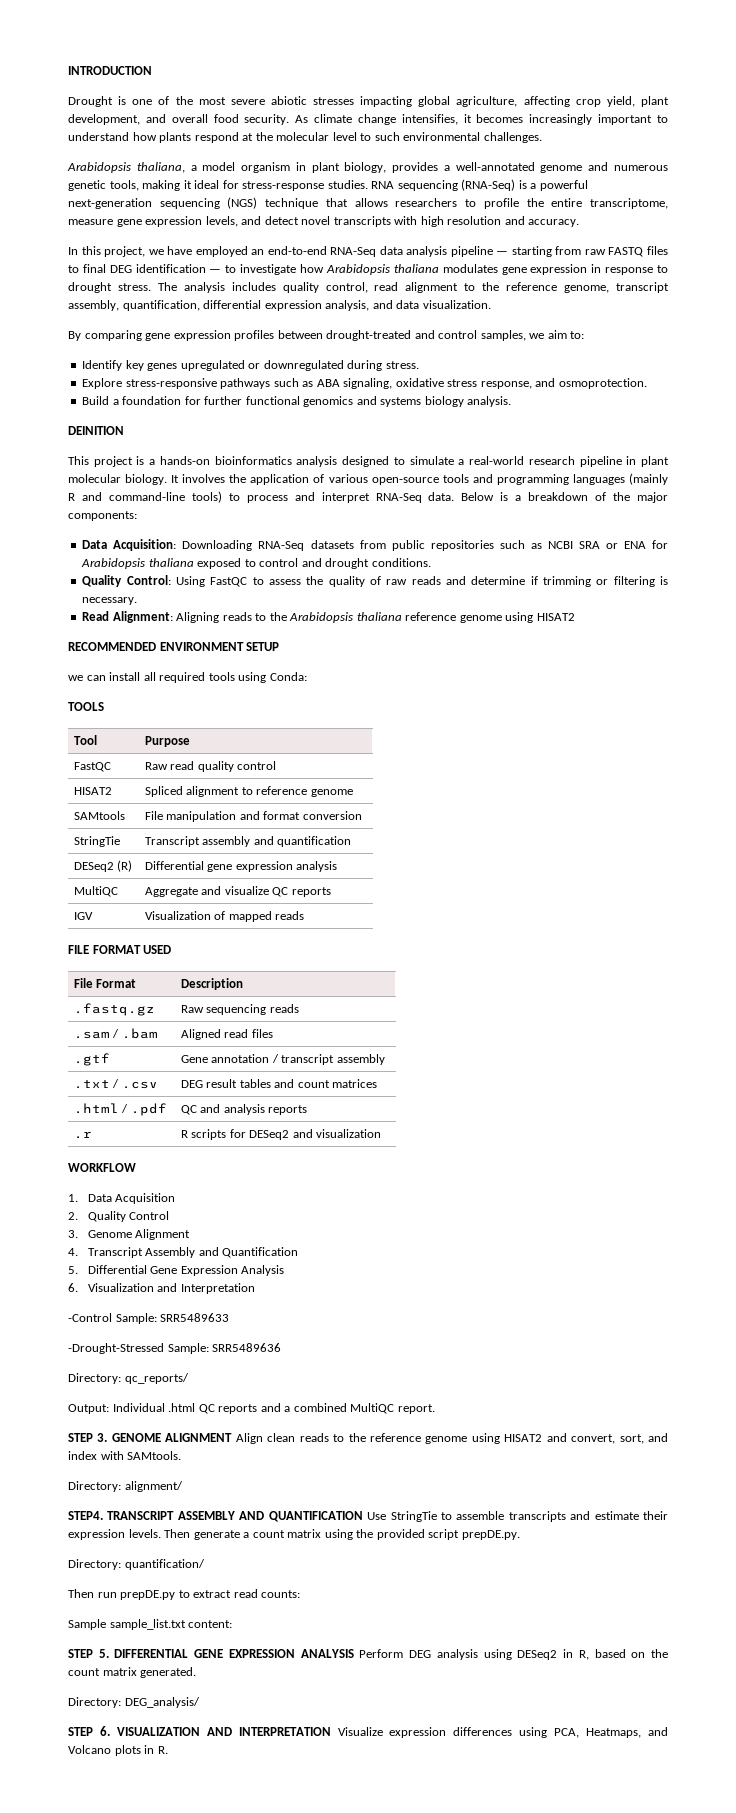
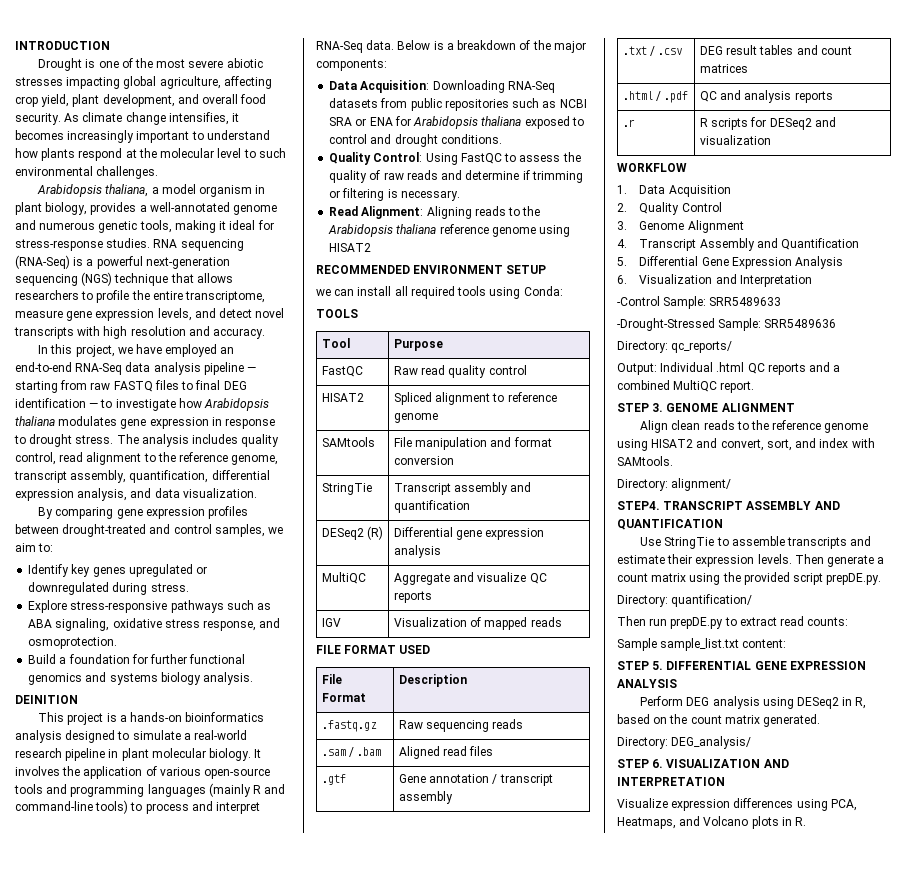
- STEP 3. GENOME ALIGNMENT Align clean reads to the reference genome using HISAT2 and convert, sort, and index with SAMtools.
+ STEP 3. GENOME ALIGNMENT
+ Align clean reads to the reference genome using HISAT2 and convert, sort, and index with SAMtools.
- TRANSCRIPT ASSEMBLY AND QUANTIFICATION Use StringTie to assemble transcripts and estimate their expression levels.
+ TRANSCRIPT ASSEMBLY AND QUANTIFICATION
+ Use StringTie to assemble transcripts and estimate their expression levels.
- STEP 5. DIFFERENTIAL GENE EXPRESSION ANALYSIS Perform DEG analysis using DESeq2 in R, based on the count matrix generated.
+ STEP 5. DIFFERENTIAL GENE EXPRESSION ANALYSIS
+ Perform DEG analysis using DESeq2 in R, based on the count matrix generated.
- STEP 6. VISUALIZATION AND INTERPRETATION Visualize expression differences using PCA, Heatmaps, and Volcano plots in R.
+ STEP 6. VISUALIZATION AND INTERPRETATION
+ Visualize expression differences using PCA, Heatmaps, and Volcano plots in R.

